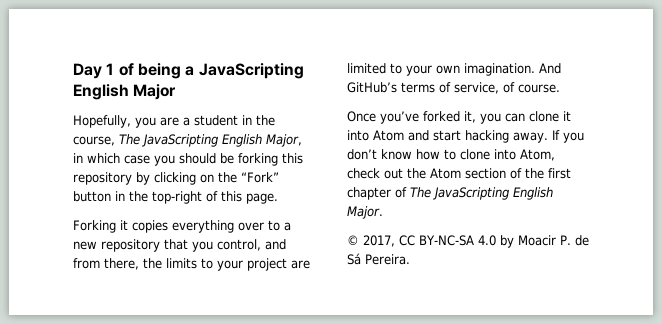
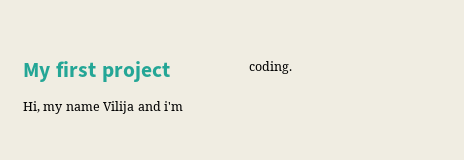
- Day 1 of being a JavaScripting English Major
- Hopefully, you are a student in the course, The JavaScripting English Major, in which case you should be forking this repository by clicking on the “Fork” button in the top-right of this page.
- Forking it copies everything over to a new repository that you control, and from there, the limits to your project are limited to your own imagination. And GitHub’s terms of service, of course.
- Once you’ve forked it, you can clone it into Atom and start hacking away. If you don’t know how to clone into Atom, check out the Atom section of the first chapter of The JavaScripting English Major.
- © 2017, CC BY-NC-SA 4.0 by Moacir P. de Sá Pereira.
+ My first project
+ Hi, my name Vilija and i'm coding.

